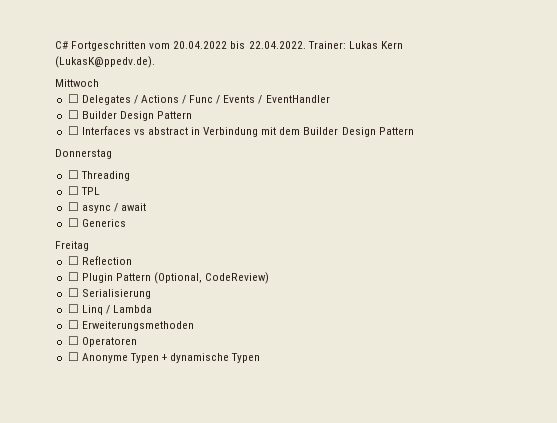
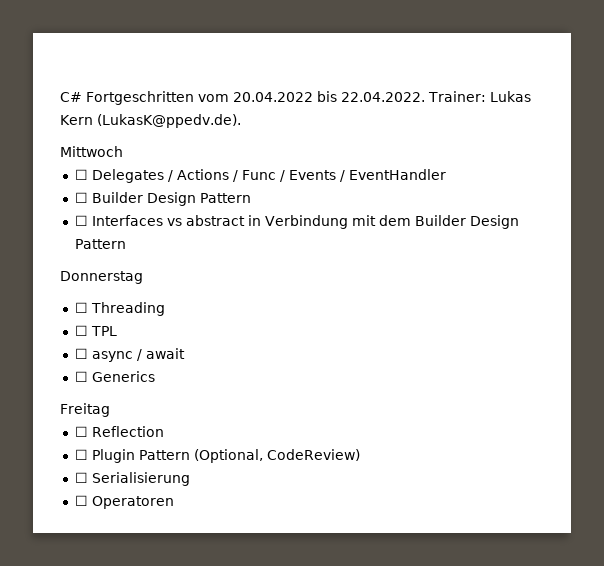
- ☐ Linq / Lambda
- ☐ Erweiterungsmethoden
  ☐ Operatoren
- ☐ Anonyme Typen + dynamische Typen

